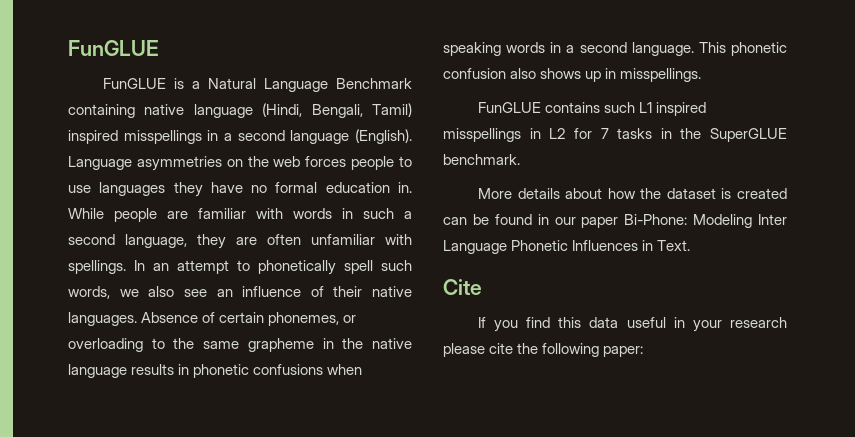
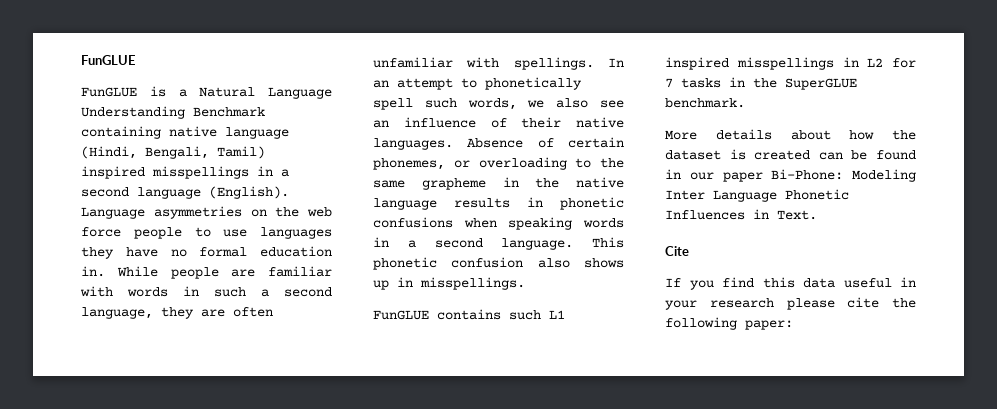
- FunGLUE is a Natural Language Benchmark containing native language (Hindi, Bengali, Tamil) inspired misspellings in a second language (English).
+ FunGLUE is a Natural Language Understanding Benchmark containing native language (Hindi, Bengali, Tamil) inspired misspellings in a second language (English).
- Language asymmetries on the web forces people to use languages they have no formal education in.
+ Language asymmetries on the web force people to use languages they have no formal education in.

